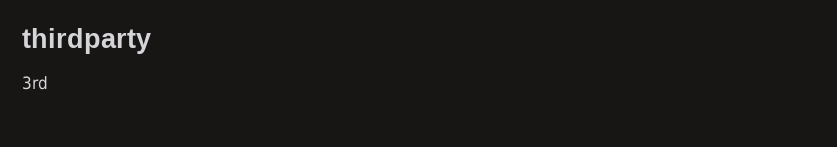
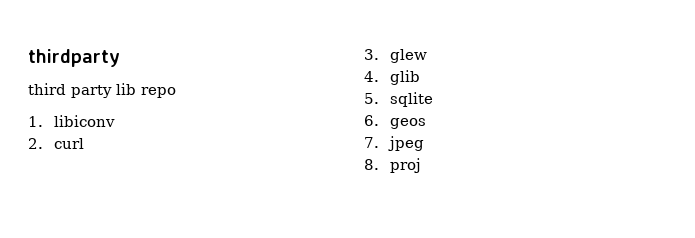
- 3rd
+ third party lib repo
+ 1. libiconv
+ 2. curl
+ 3. glew
+ 4. glib
+ 5. sqlite
+ 6. geos
+ 7. jpeg
+ 8. proj

